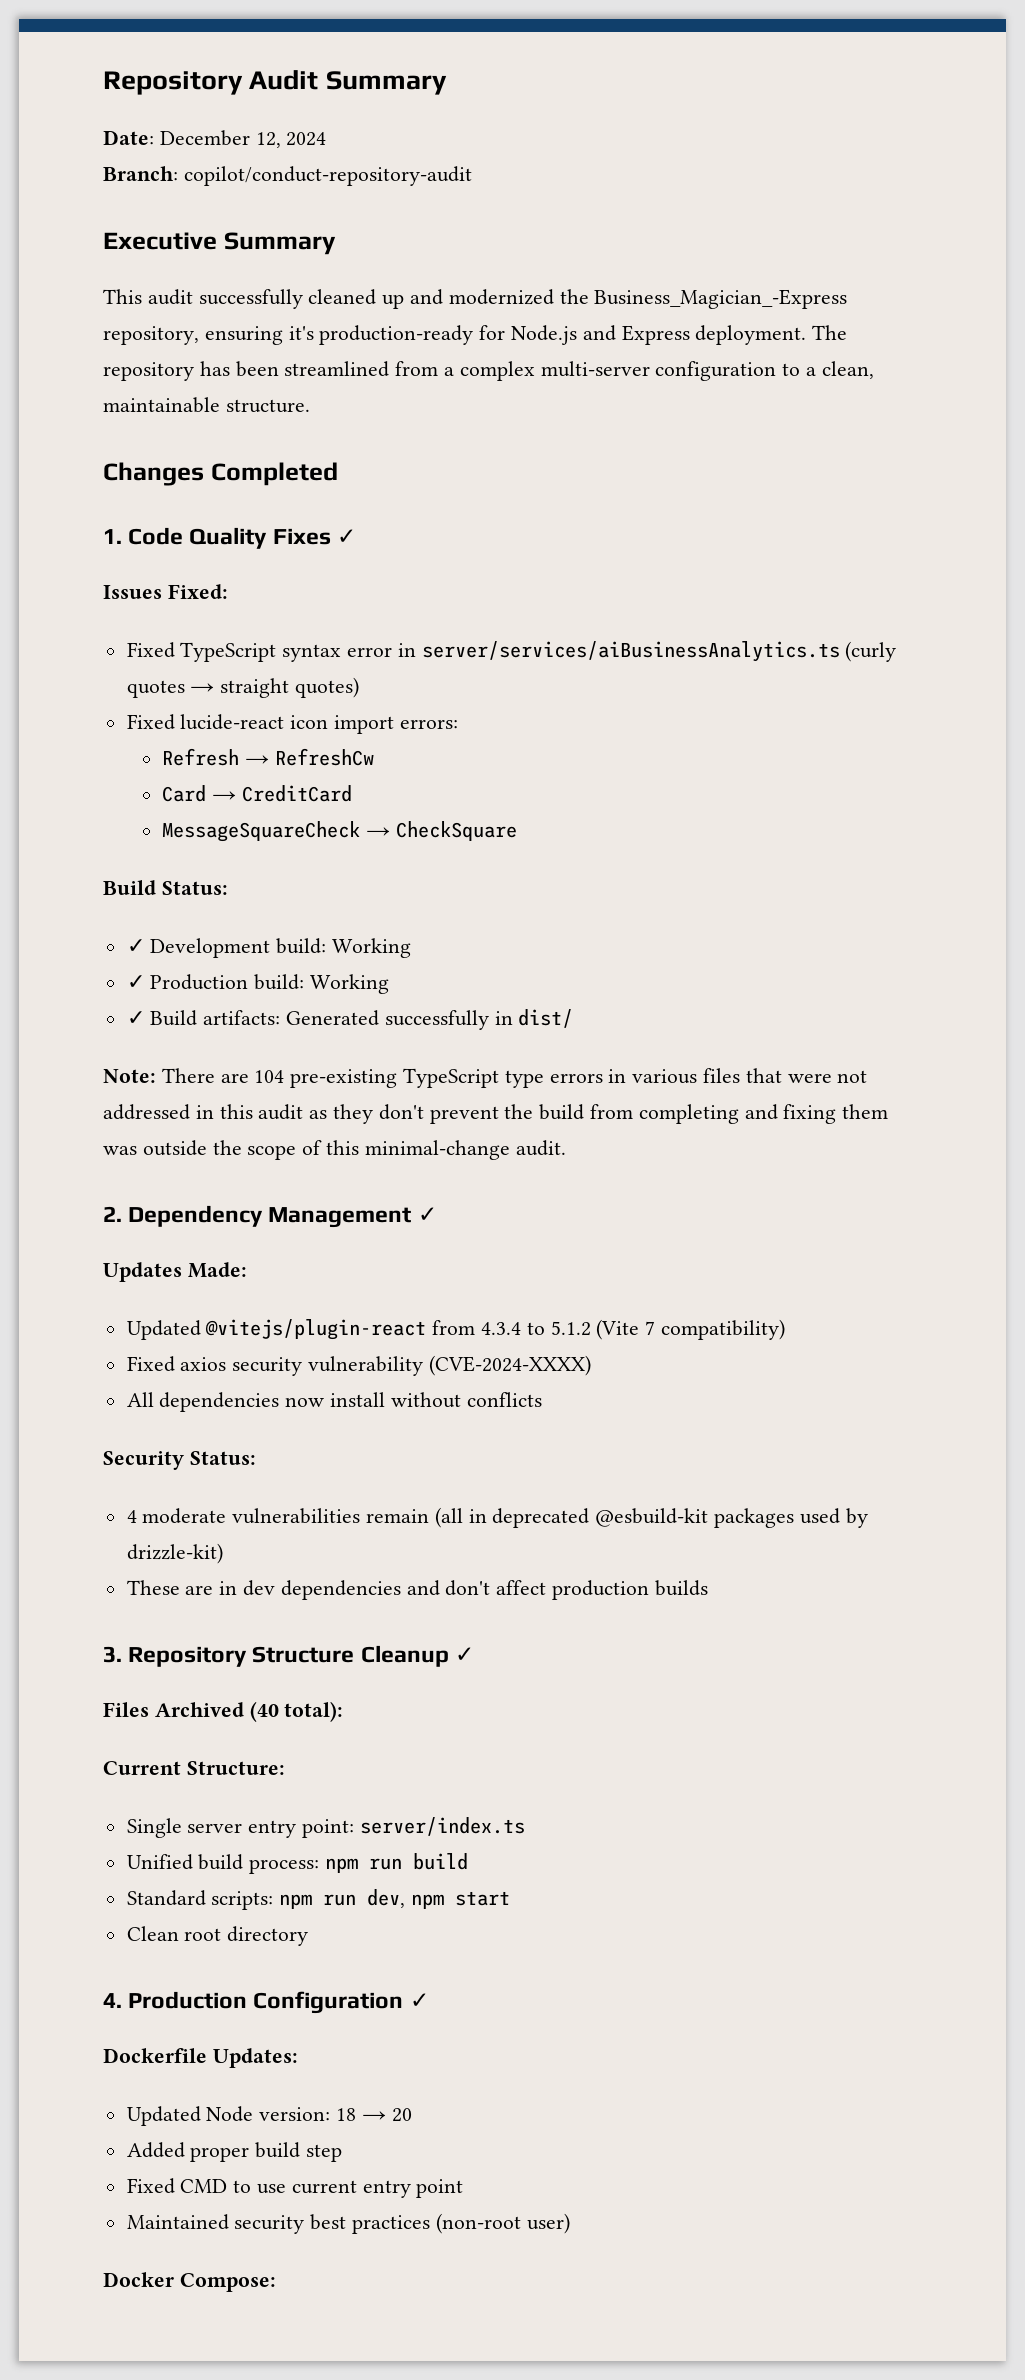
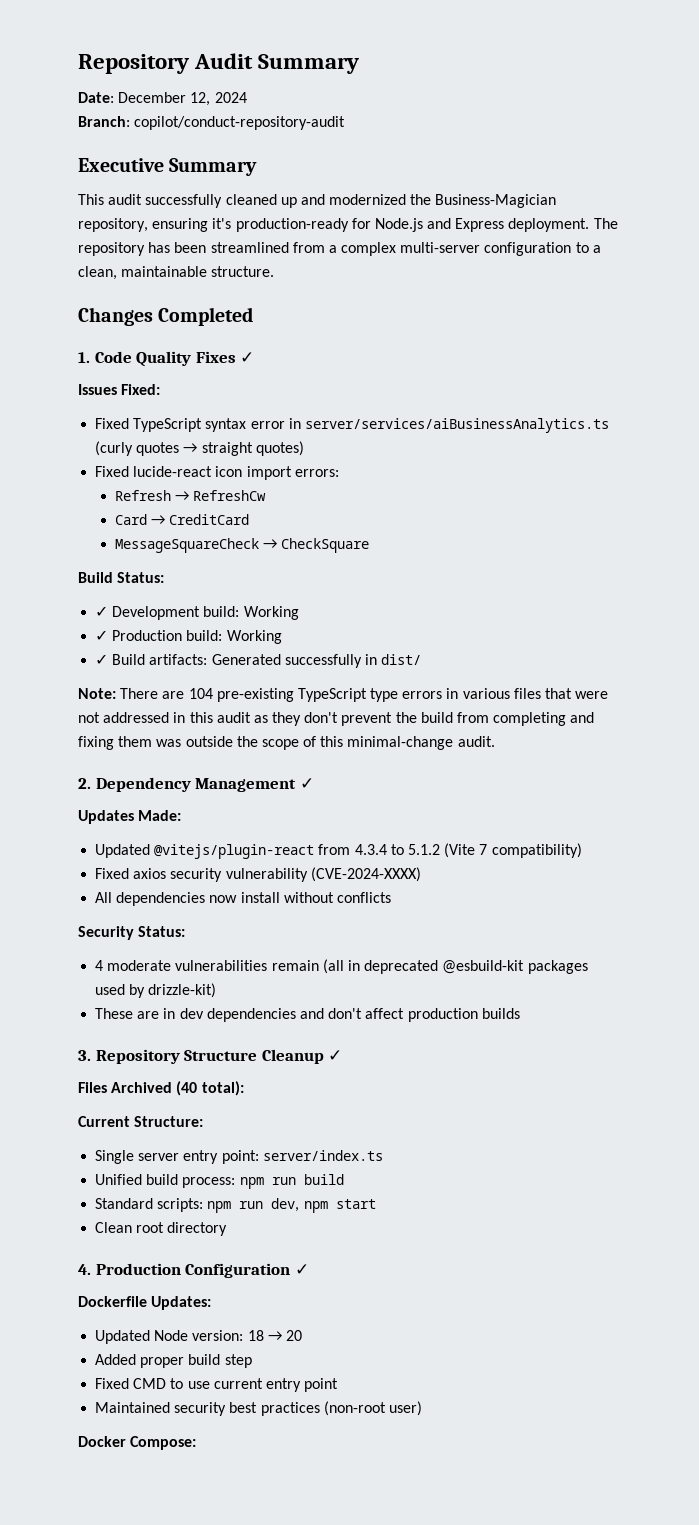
- This audit successfully cleaned up and modernized the Business_Magician_-Express repository, ensuring it's production-ready for Node.js and Express deployment.
+ This audit successfully cleaned up and modernized the Business-Magician repository, ensuring it's production-ready for Node.js and Express deployment.

